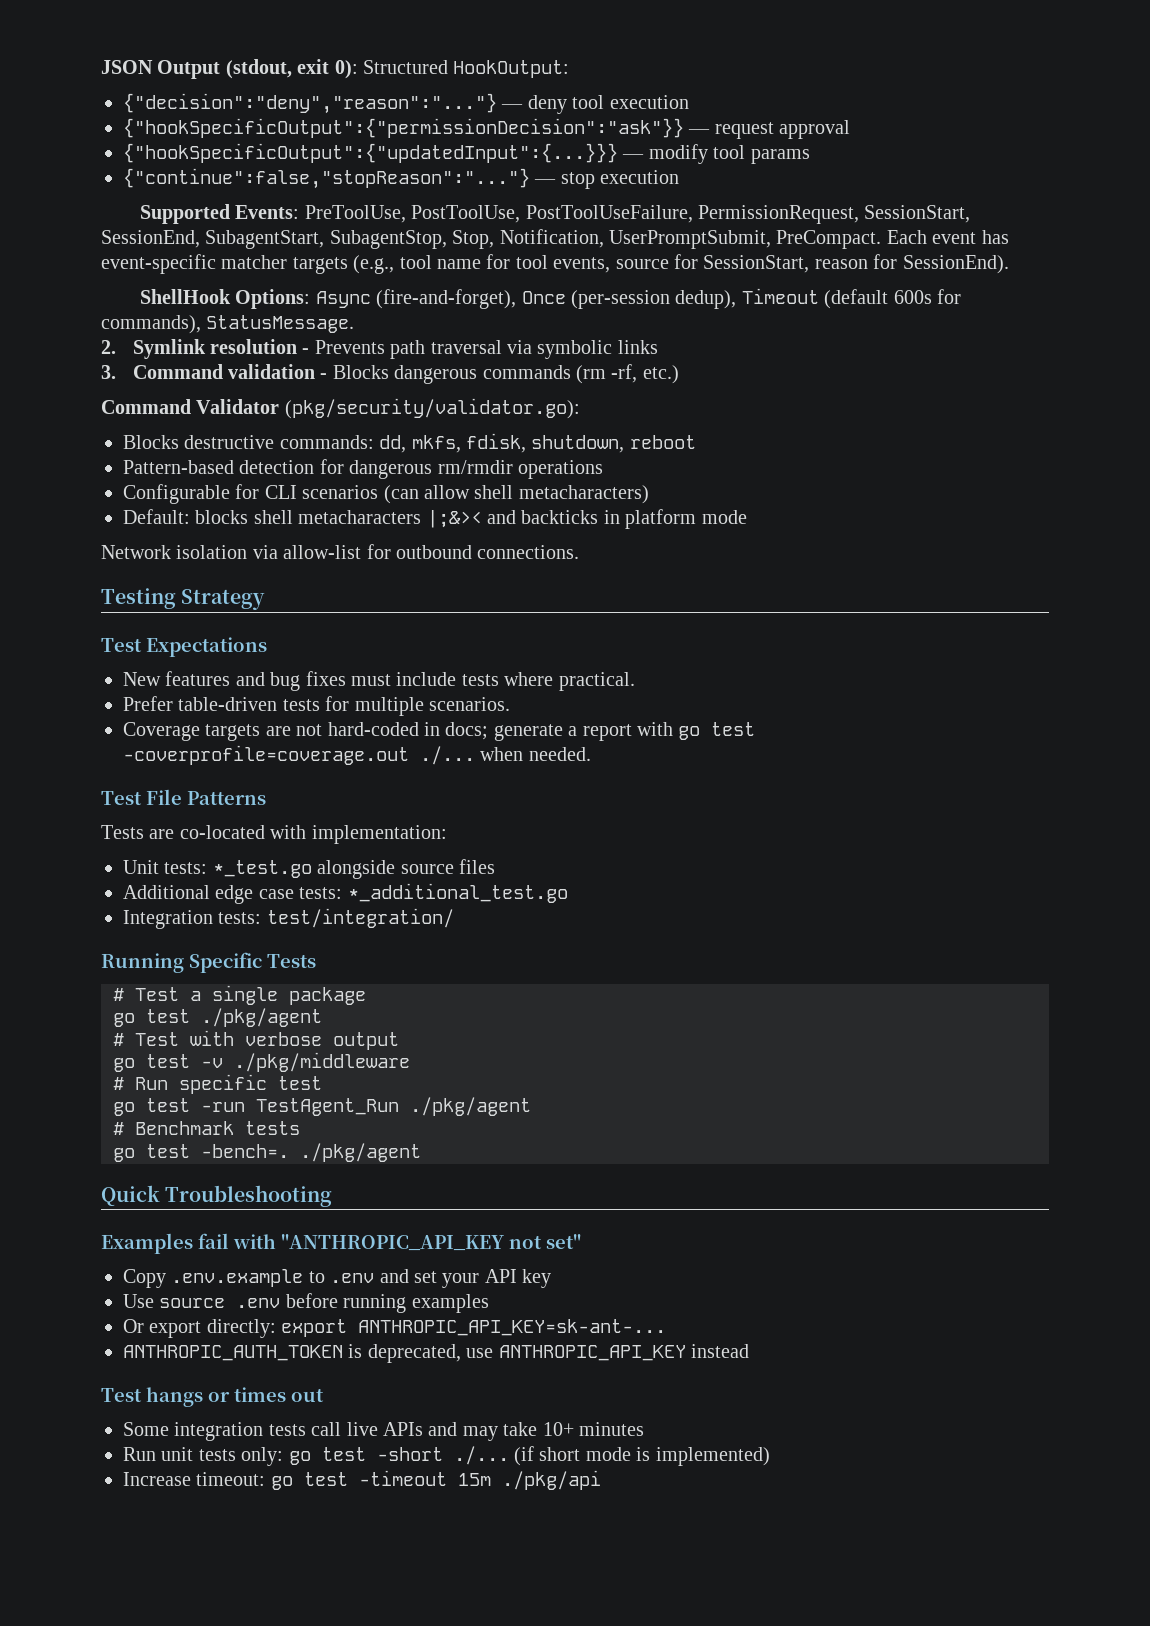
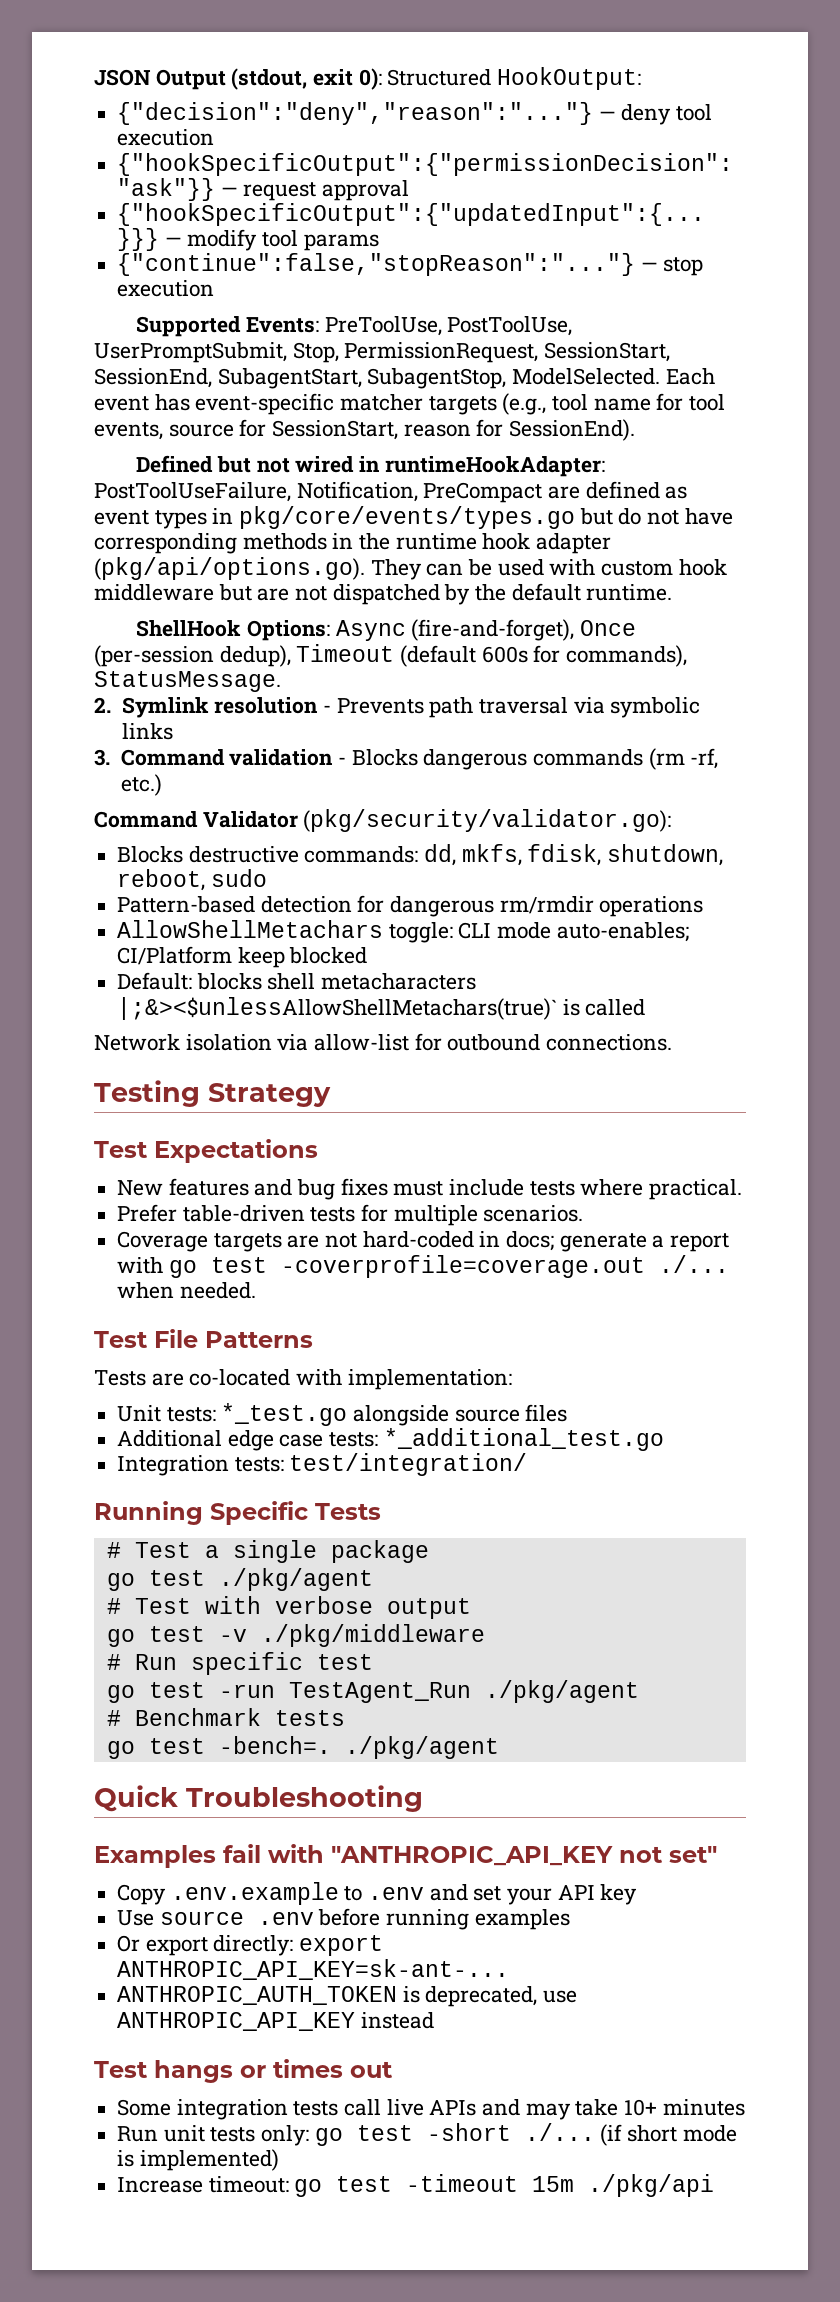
- Supported Events: PreToolUse, PostToolUse, PostToolUseFailure, PermissionRequest, SessionStart, SessionEnd, SubagentStart, SubagentStop, Stop, Notification, UserPromptSubmit, PreCompact.
+ Supported Events: PreToolUse, PostToolUse, UserPromptSubmit, Stop, PermissionRequest, SessionStart, SessionEnd, SubagentStart, SubagentStop, ModelSelected.
+ Defined but not wired in runtimeHookAdapter: PostToolUseFailure, Notification, PreCompact are defined as event types in pkg/core/events/types.go but do not have corresponding methods in the runtime hook adapter (pkg/api/options.go). They can be used with custom hook middleware but are not dispatched by the default runtime.
- Blocks destructive commands: dd, mkfs, fdisk, shutdown, reboot
+ Blocks destructive commands: dd, mkfs, fdisk, shutdown, reboot, sudo
- Configurable for CLI scenarios (can allow shell metacharacters)
- Default: blocks shell metacharacters |;&>< and backticks in platform mode
+ AllowShellMetachars toggle: CLI mode auto-enables; CI/Platform keep blocked
+ Default: blocks shell metacharacters |;&><$unlessAllowShellMetachars(true)` is called

